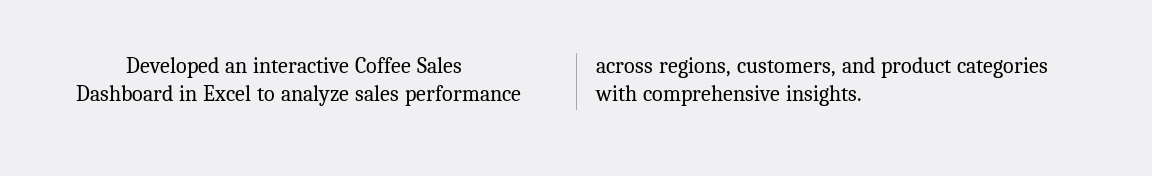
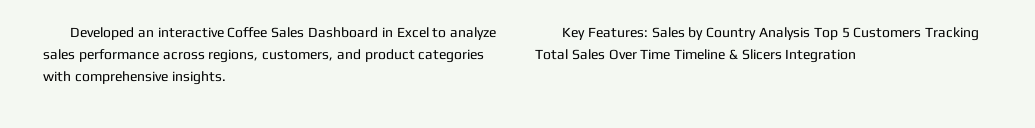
+ Key Features: Sales by Country Analysis Top 5 Customers Tracking Total Sales Over Time Timeline & Slicers Integration

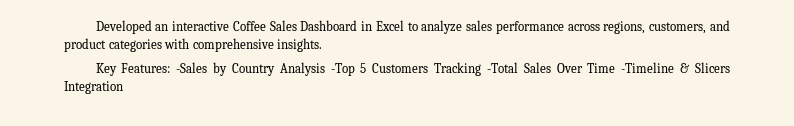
- Key Features: Sales by Country Analysis Top 5 Customers Tracking Total Sales Over Time Timeline & Slicers Integration
+ Key Features: -Sales by Country Analysis -Top 5 Customers Tracking -Total Sales Over Time -Timeline & Slicers Integration

